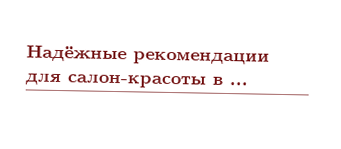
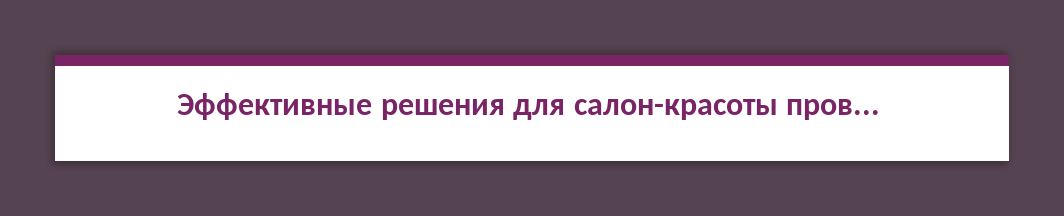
- Надёжные рекомендации для салон-красоты в ...
+ Эффективные решения для салон-красоты пров...

